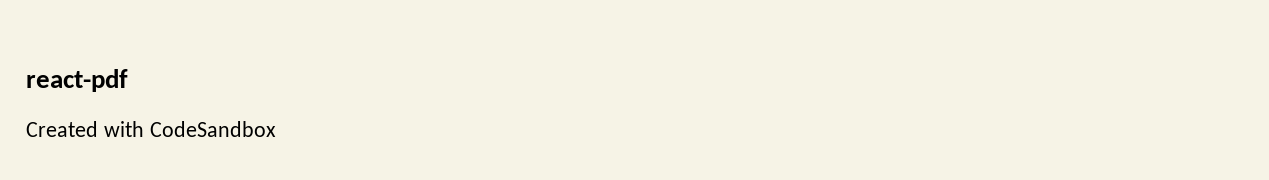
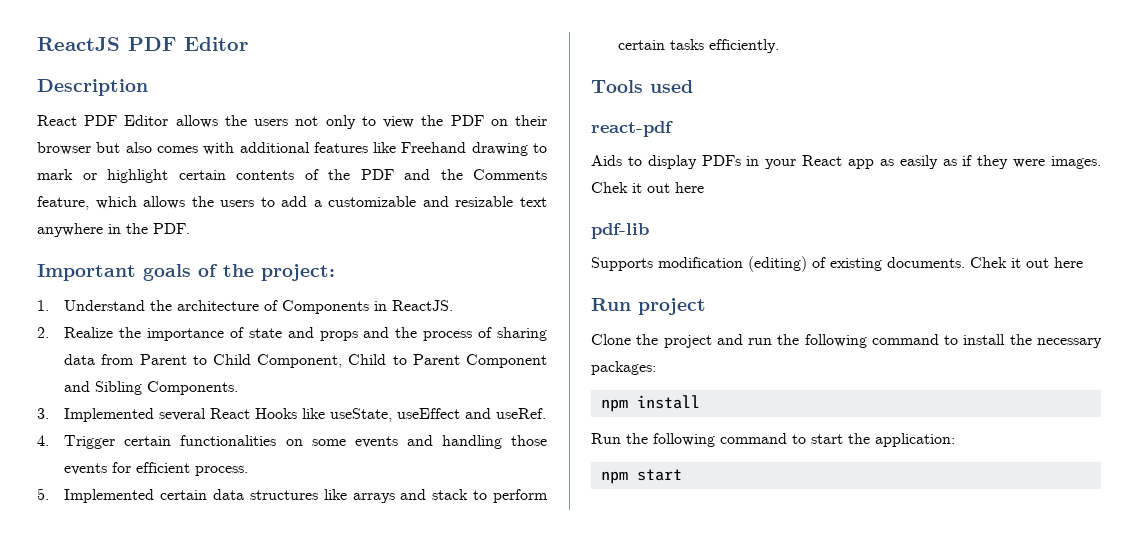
+ ReactJS PDF Editor
+ Description
+ React PDF Editor allows the users not only to view the PDF on their browser but also comes with additional features like Freehand drawing to mark or highlight certain contents of the PDF and the Comments feature, which allows the users to add a customizable and resizable text anywhere in the PDF.
+ Important goals of the project:
+ 1. Understand the architecture of Components in ReactJS.
+ 2. Realize the importance of state and props and the process of sharing data from Parent to Child Component, Child to Parent Component and Sibling Components.
+ 3. Implemented several React Hooks like useState, useEffect and useRef.
+ 4. Trigger certain functionalities on some events and handling those events for efficient process.
+ 5. Implemented certain data structures like arrays and stack to perform certain tasks efficiently.
+ Tools used
  react-pdf
- Created with CodeSandbox
+ Aids to display PDFs in your React app as easily as if they were images. Chek it out here
+ pdf-lib
+ Supports modification (editing) of existing documents. Chek it out here
+ Run project
+ Clone the project and run the following command to install the necessary packages:
+ npm install
+ Run the following command to start the application:
+ npm start

